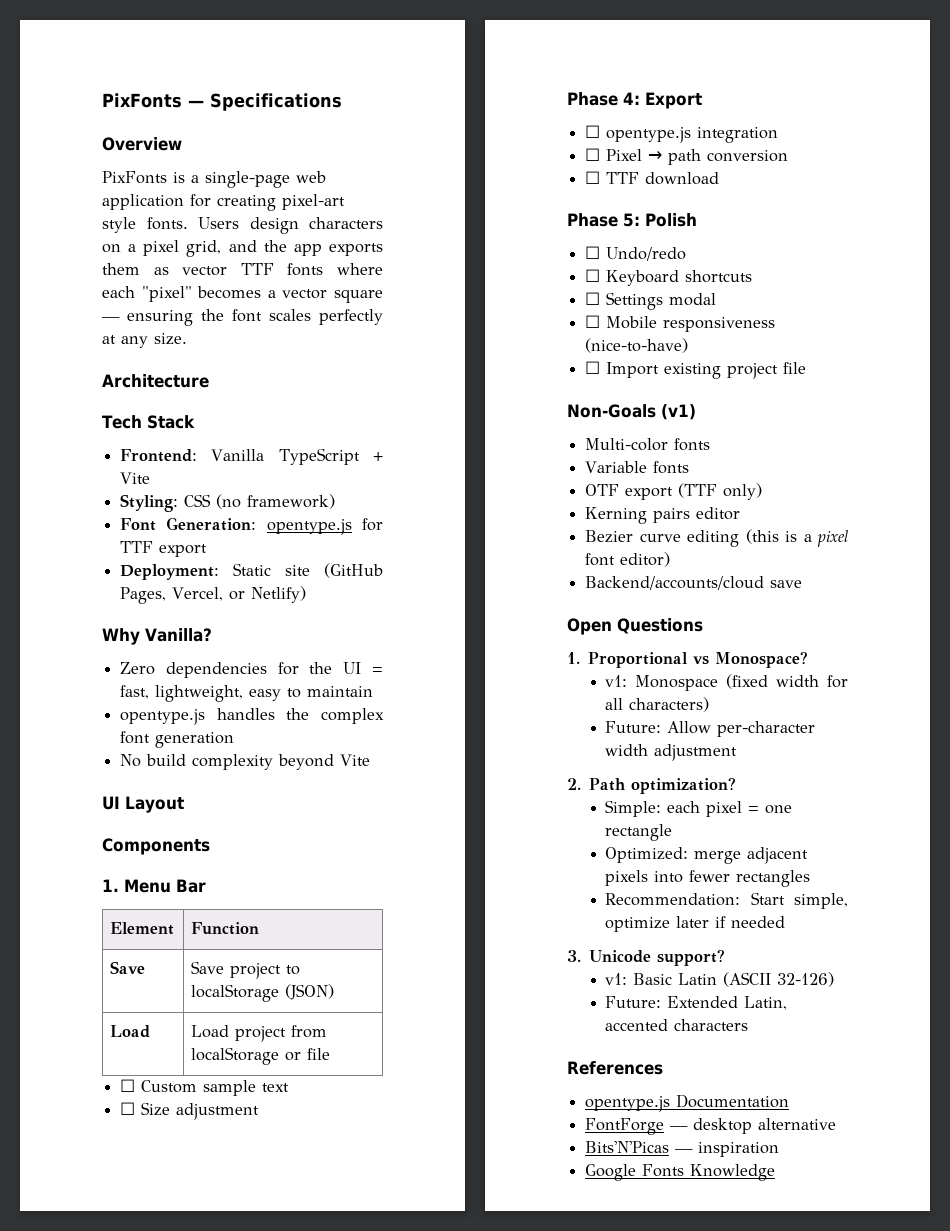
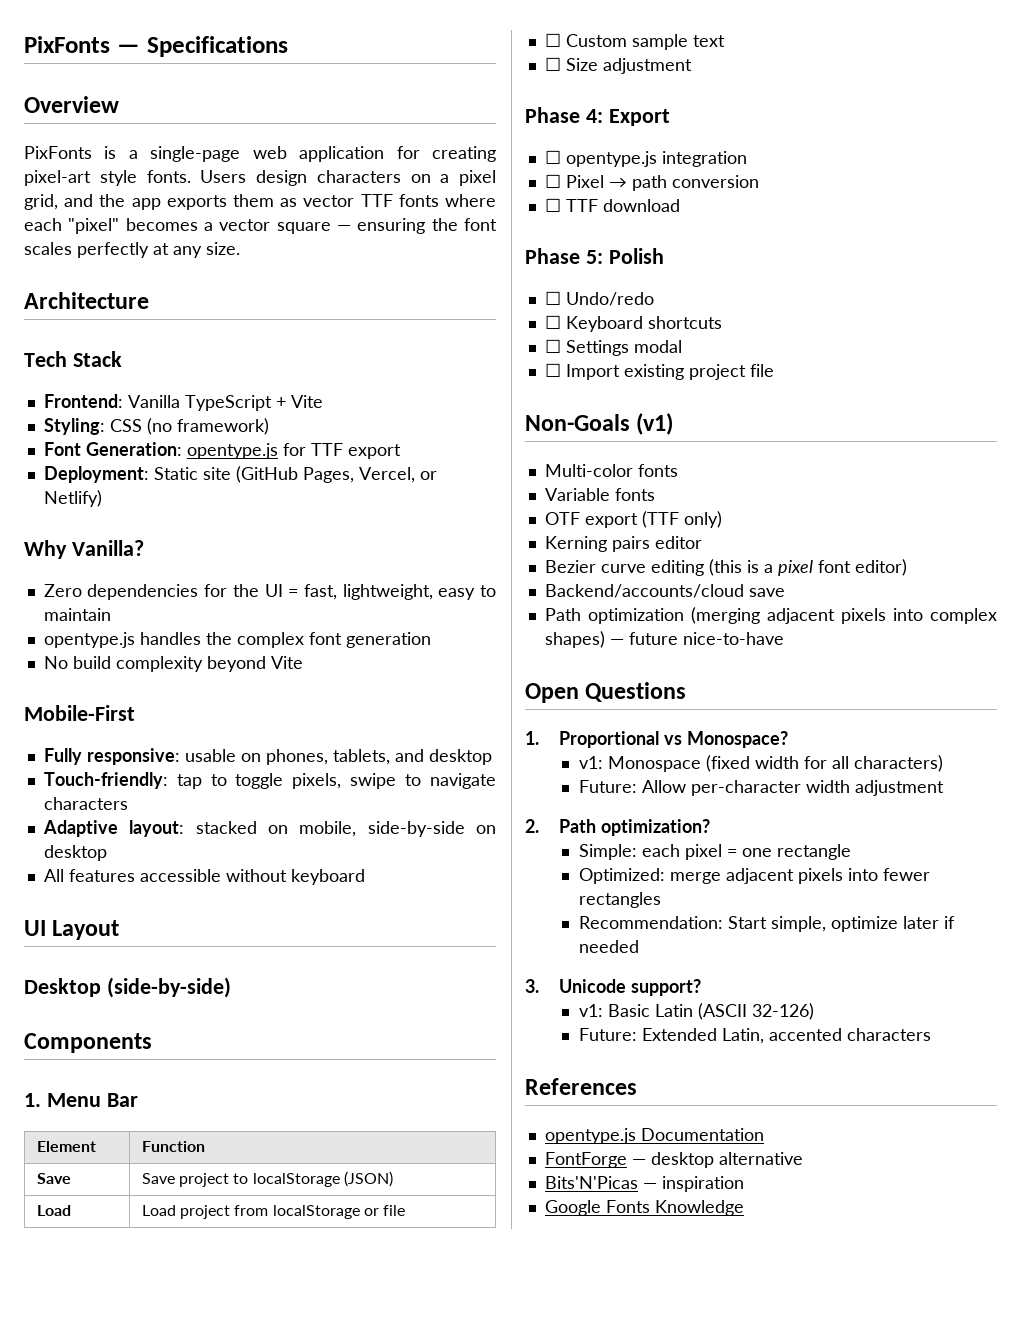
+ Mobile-First
+ Fully responsive: usable on phones, tablets, and desktop
+ Touch-friendly: tap to toggle pixels, swipe to navigate characters
+ Adaptive layout: stacked on mobile, side-by-side on desktop
+ All features accessible without keyboard
+ Desktop (side-by-side)
- ☐ Mobile responsiveness (nice-to-have)
+ Path optimization (merging adjacent pixels into complex shapes) — future nice-to-have

